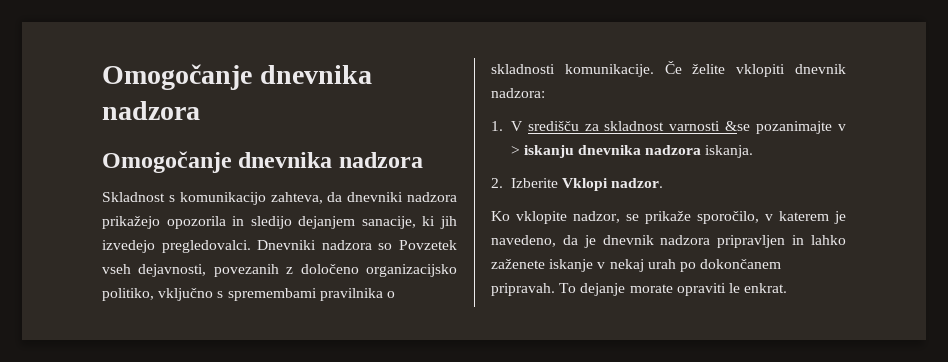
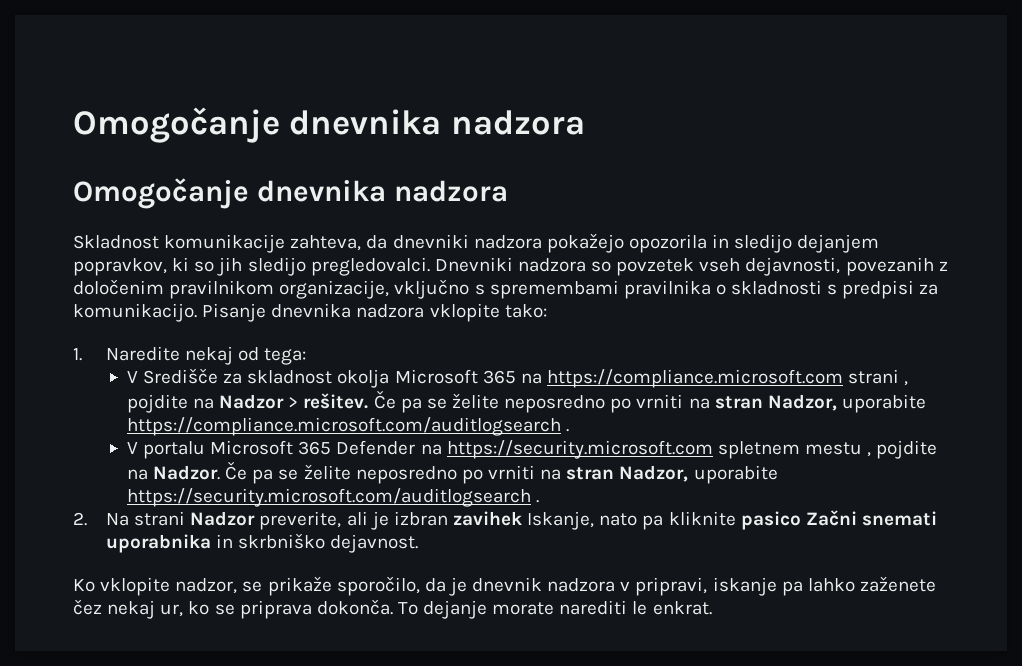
- Skladnost s komunikacijo zahteva, da dnevniki nadzora prikažejo opozorila in sledijo dejanjem sanacije, ki jih izvedejo pregledovalci.
+ Skladnost komunikacije zahteva, da dnevniki nadzora pokažejo opozorila in sledijo dejanjem popravkov, ki so jih sledijo pregledovalci.
- Dnevniki nadzora so Povzetek vseh dejavnosti, povezanih z določeno organizacijsko politiko, vključno s spremembami pravilnika o skladnosti komunikacije. Če želite vklopiti dnevnik nadzora:
- 1. V središču za skladnost varnosti &se pozanimajte v > iskanju dnevnika nadzora iskanja.
- 2. Izberite Vklopi nadzor.
+ Dnevniki nadzora so povzetek vseh dejavnosti, povezanih z določenim pravilnikom organizacije, vključno s spremembami pravilnika o skladnosti s predpisi za komunikacijo. Pisanje dnevnika nadzora vklopite tako:
+ 1. Naredite nekaj od tega:
+ V Središče za skladnost okolja Microsoft 365 na https://compliance.microsoft.com strani , pojdite na Nadzor > rešitev. Če pa se želite neposredno po vrniti na stran Nadzor, uporabite https://compliance.microsoft.com/auditlogsearch .
+ V portalu Microsoft 365 Defender na https://security.microsoft.com spletnem mestu , pojdite na Nadzor. Če pa se želite neposredno po vrniti na stran Nadzor, uporabite https://security.microsoft.com/auditlogsearch .
+ 2. Na strani Nadzor preverite, ali je izbran zavihek Iskanje, nato pa kliknite pasico Začni snemati uporabnika in skrbniško dejavnost.
- Ko vklopite nadzor, se prikaže sporočilo, v katerem je navedeno, da je dnevnik nadzora pripravljen in lahko zaženete iskanje v nekaj urah po dokončanem pripravah.
+ Ko vklopite nadzor, se prikaže sporočilo, da je dnevnik nadzora v pripravi, iskanje pa lahko zaženete čez nekaj ur, ko se priprava dokonča.
- To dejanje morate opraviti le enkrat.
+ To dejanje morate narediti le enkrat.

